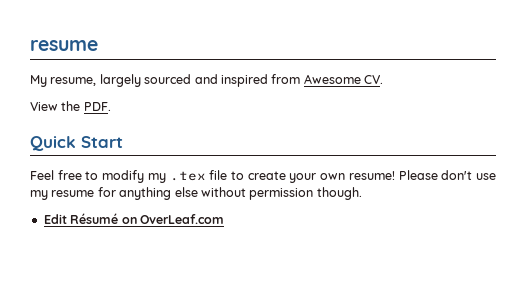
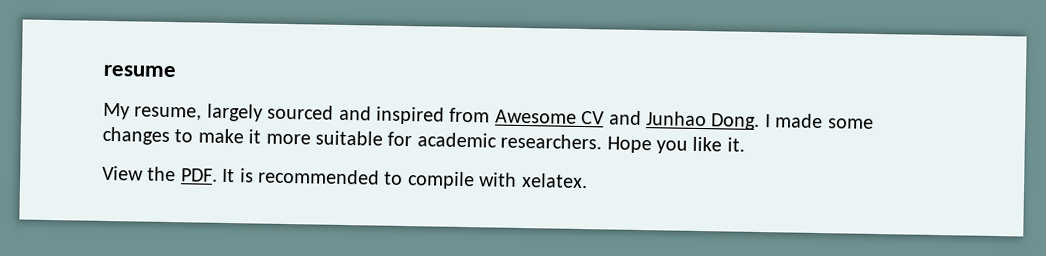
- My resume, largely sourced and inspired from Awesome CV.
- View the PDF.
- Quick Start
- Feel free to modify my .tex file to create your own resume! Please don't use my resume for anything else without permission though.
- Edit Résumé on OverLeaf.com
+ My resume, largely sourced and inspired from Awesome CV and Junhao Dong. I made some changes to make it more suitable for academic researchers. Hope you like it.
+ View the PDF. It is recommended to compile with xelatex.

